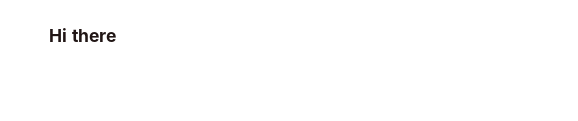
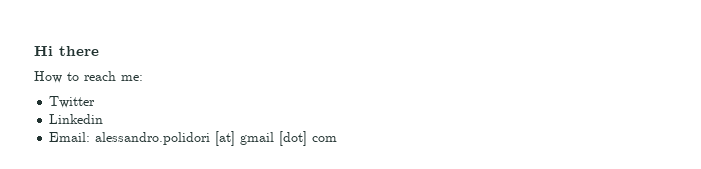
+ How to reach me:
+ Twitter
+ Linkedin
+ Email: alessandro.polidori [at] gmail [dot] com

